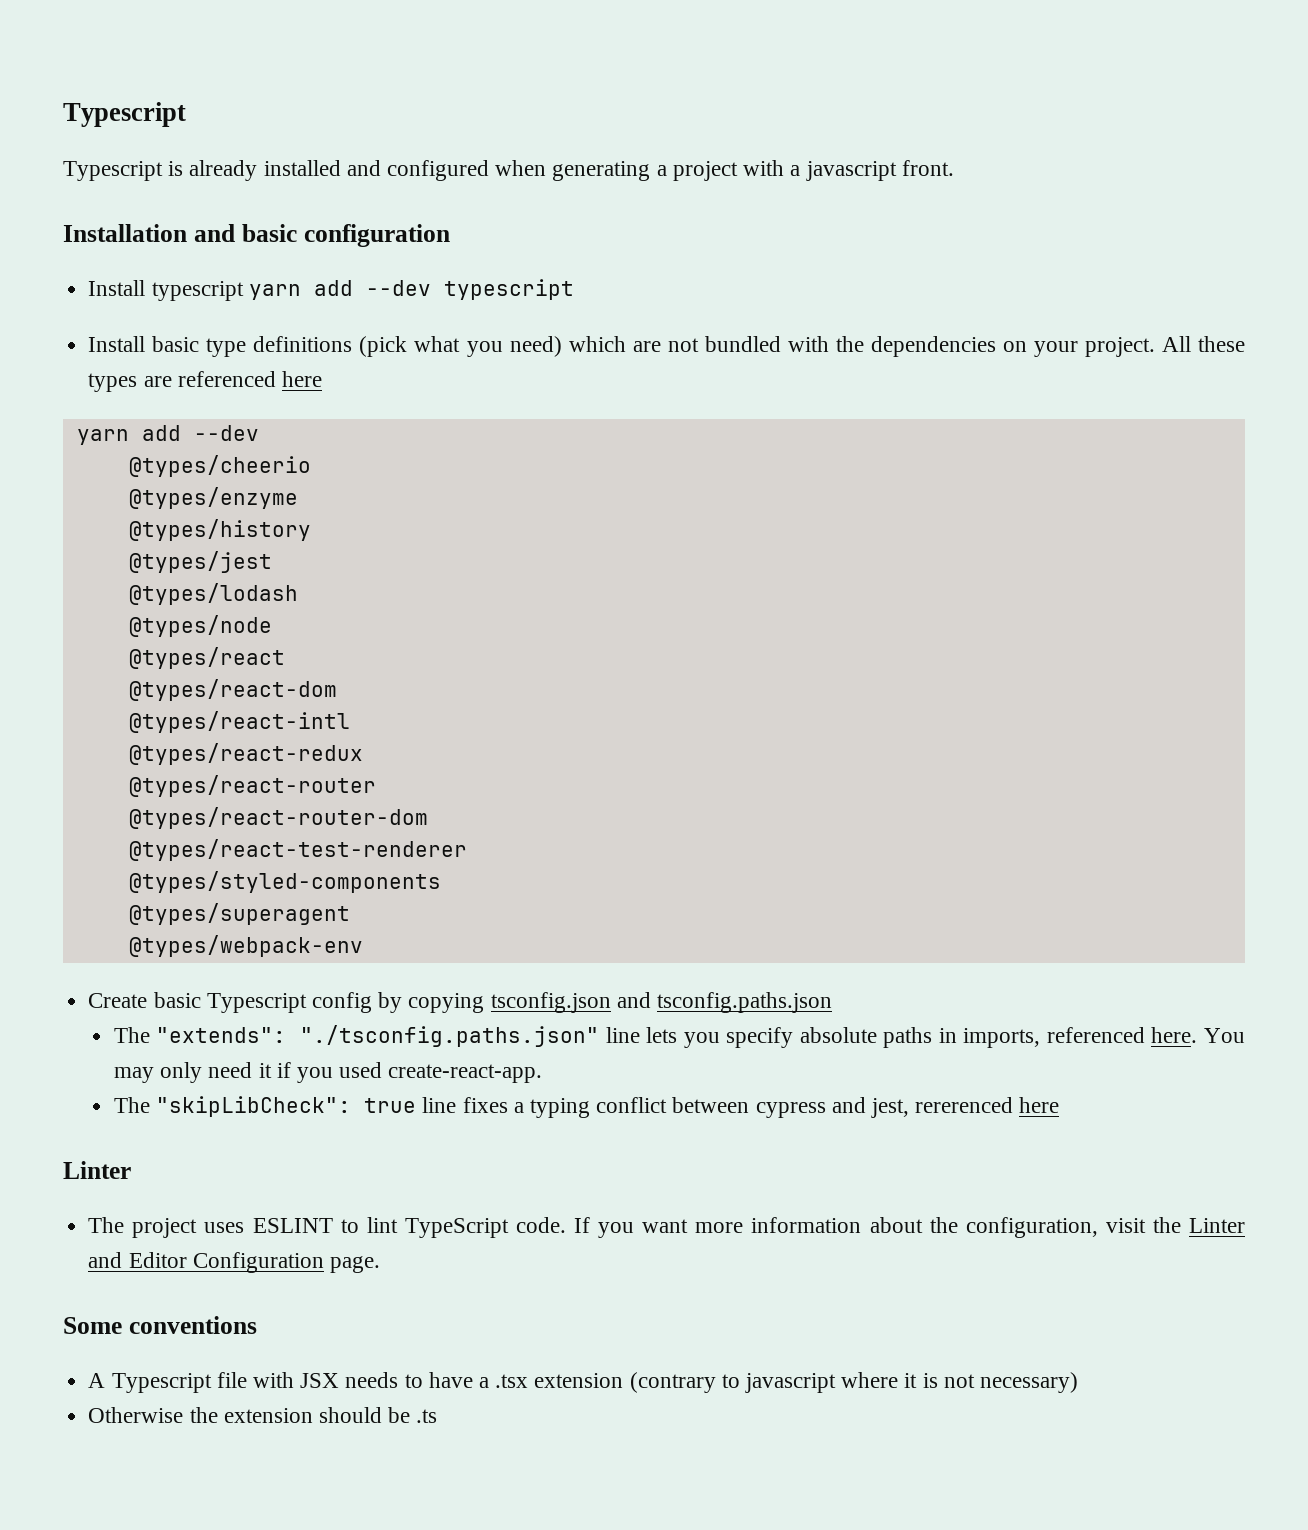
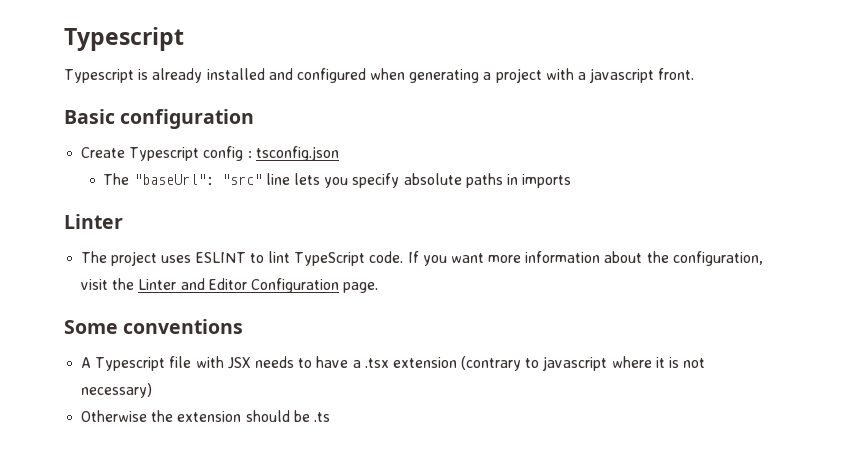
- Installation and basic configuration
- Install typescript yarn add --dev typescript
- Install basic type definitions (pick what you need) which are not bundled with the dependencies on your project. All these types are referenced here
- yarn add --dev
- @types/cheerio
- @types/enzyme
- @types/history
- @types/jest
- @types/lodash
- @types/node
- @types/react
- @types/react-dom
- @types/react-intl
- @types/react-redux
- @types/react-router
- @types/react-router-dom
- @types/react-test-renderer
- @types/styled-components
- @types/superagent
- @types/webpack-env
+ Basic configuration
- Create basic Typescript config by copying tsconfig.json and tsconfig.paths.json
- The "extends": "./tsconfig.paths.json" line lets you specify absolute paths in imports, referenced here. You may only need it if you used create-react-app.
- The "skipLibCheck": true line fixes a typing conflict between cypress and jest, rererenced here
+ Create Typescript config : tsconfig.json
+ The "baseUrl": "src" line lets you specify absolute paths in imports

